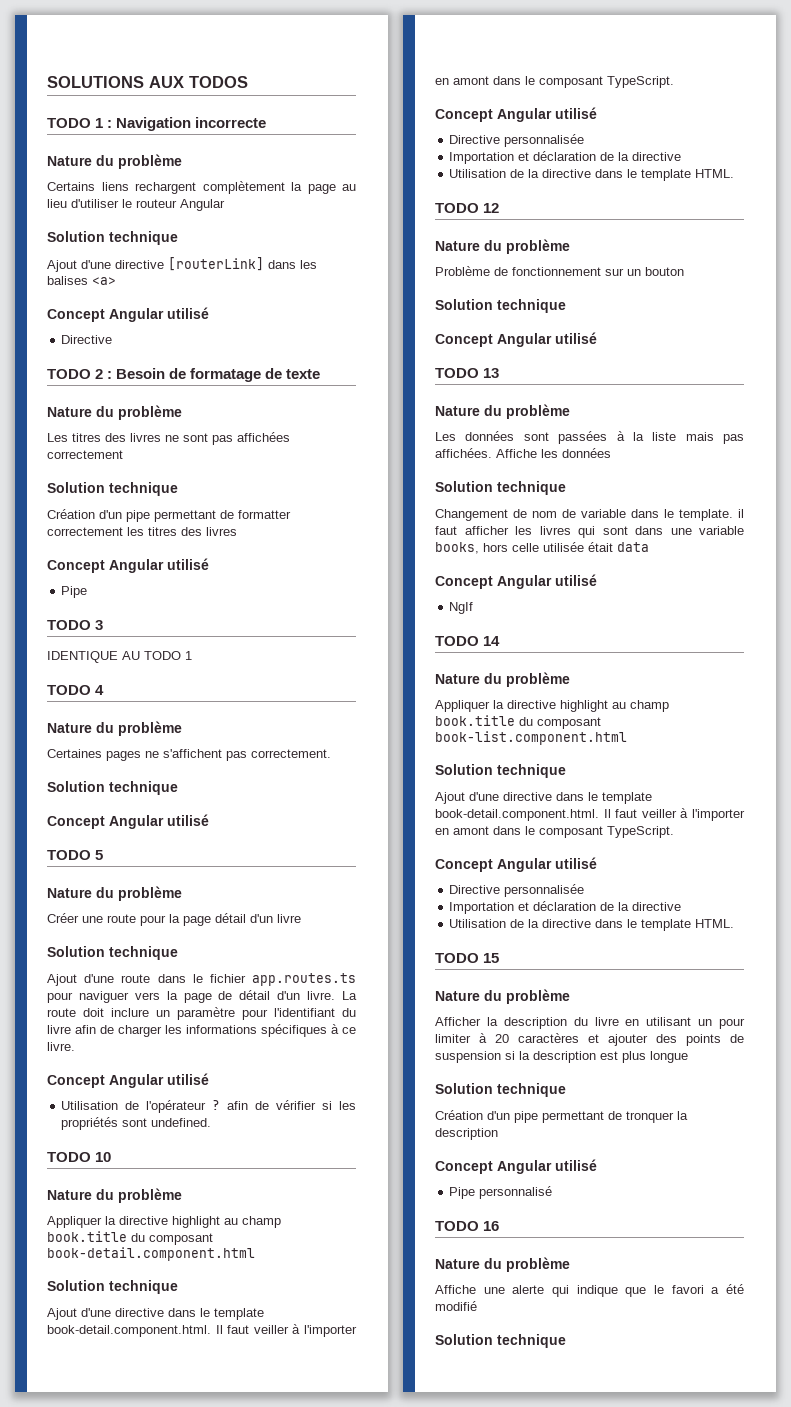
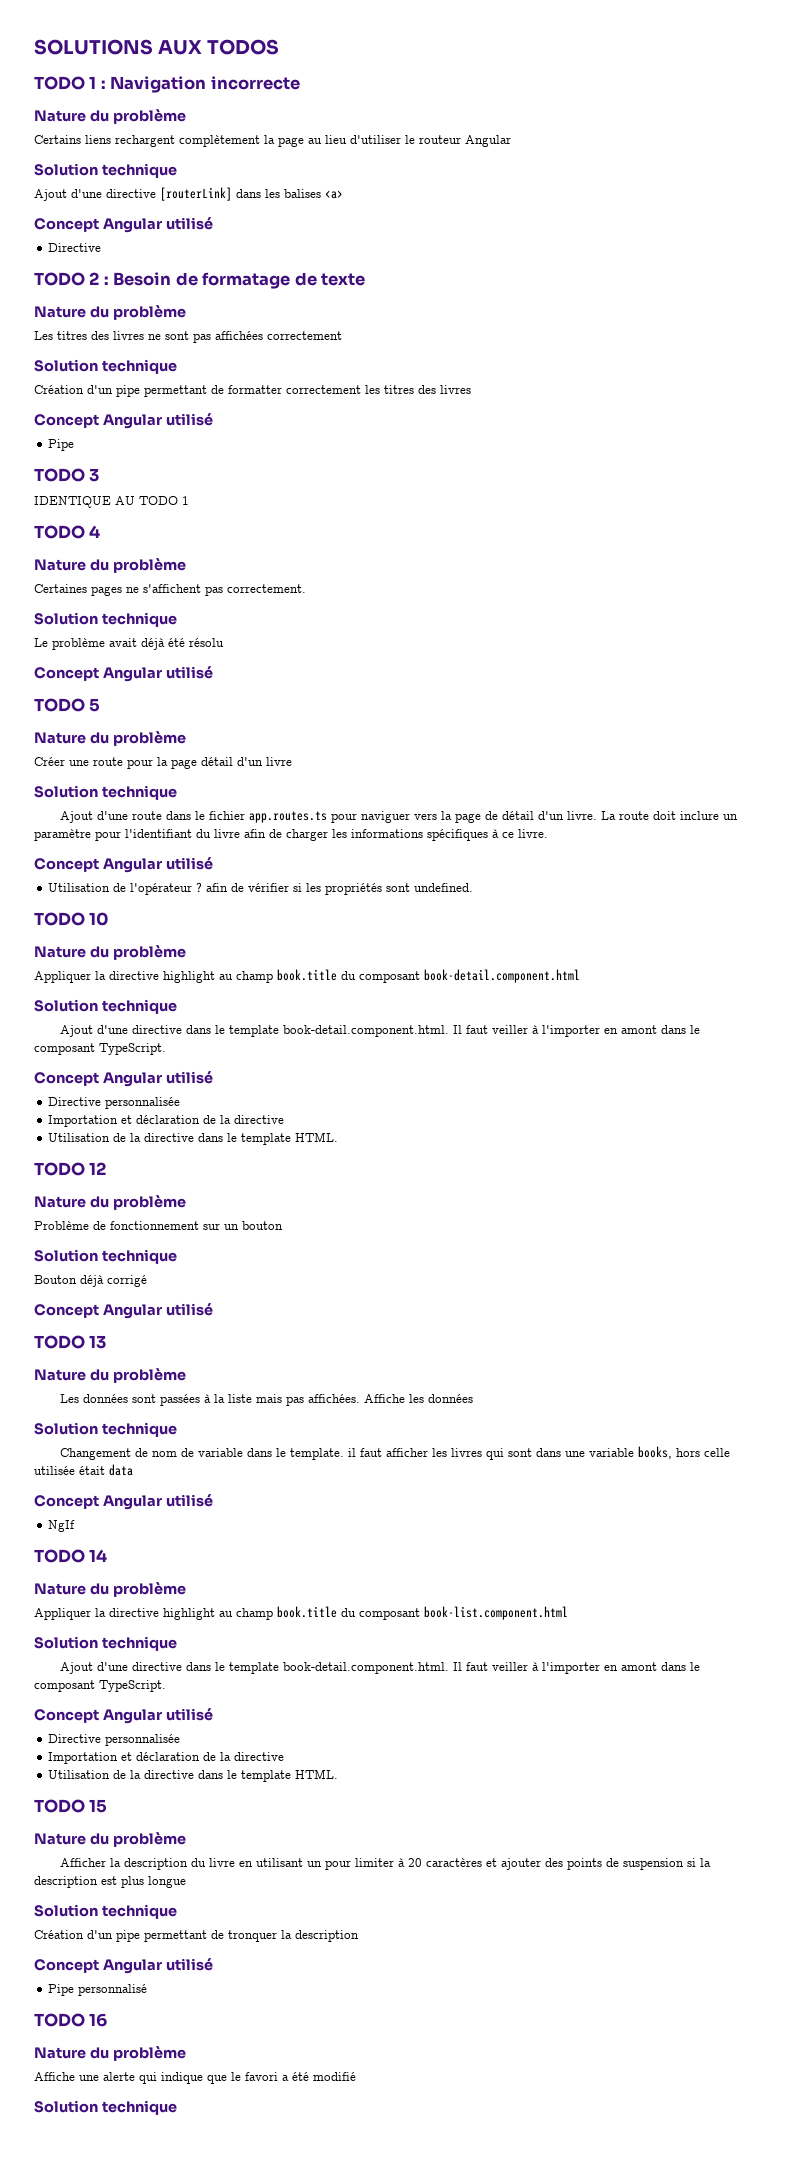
+ Le problème avait déjà été résolu
+ Bouton déjà corrigé

